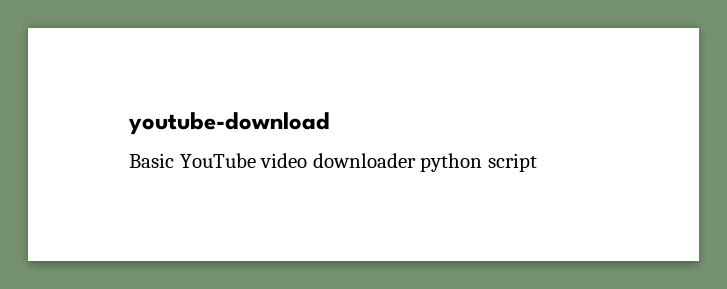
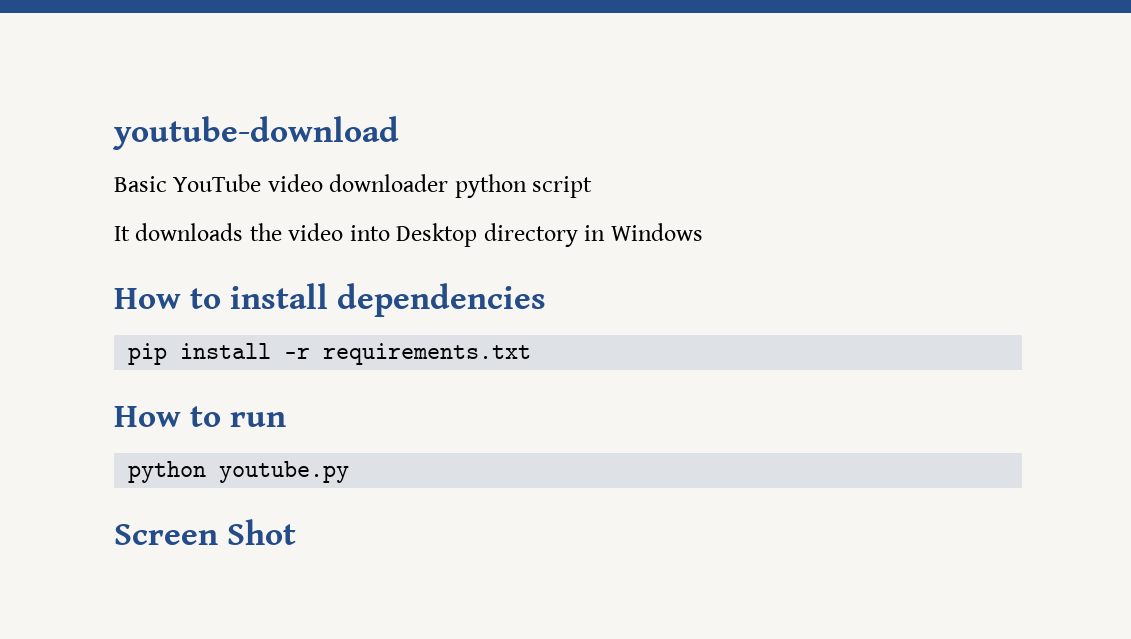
+ It downloads the video into Desktop directory in Windows
+ How to install dependencies
+ pip install -r requirements.txt
+ How to run
+ python youtube.py
+ Screen Shot

